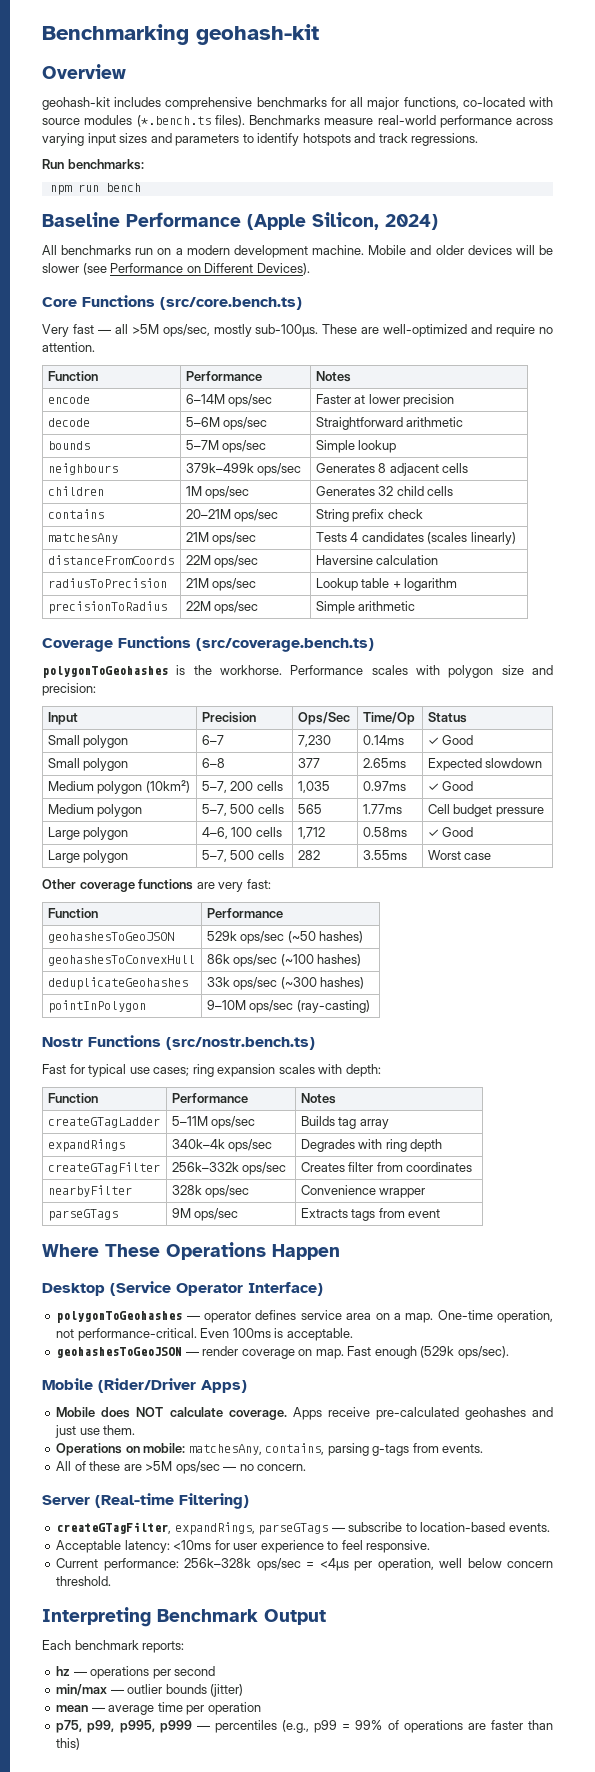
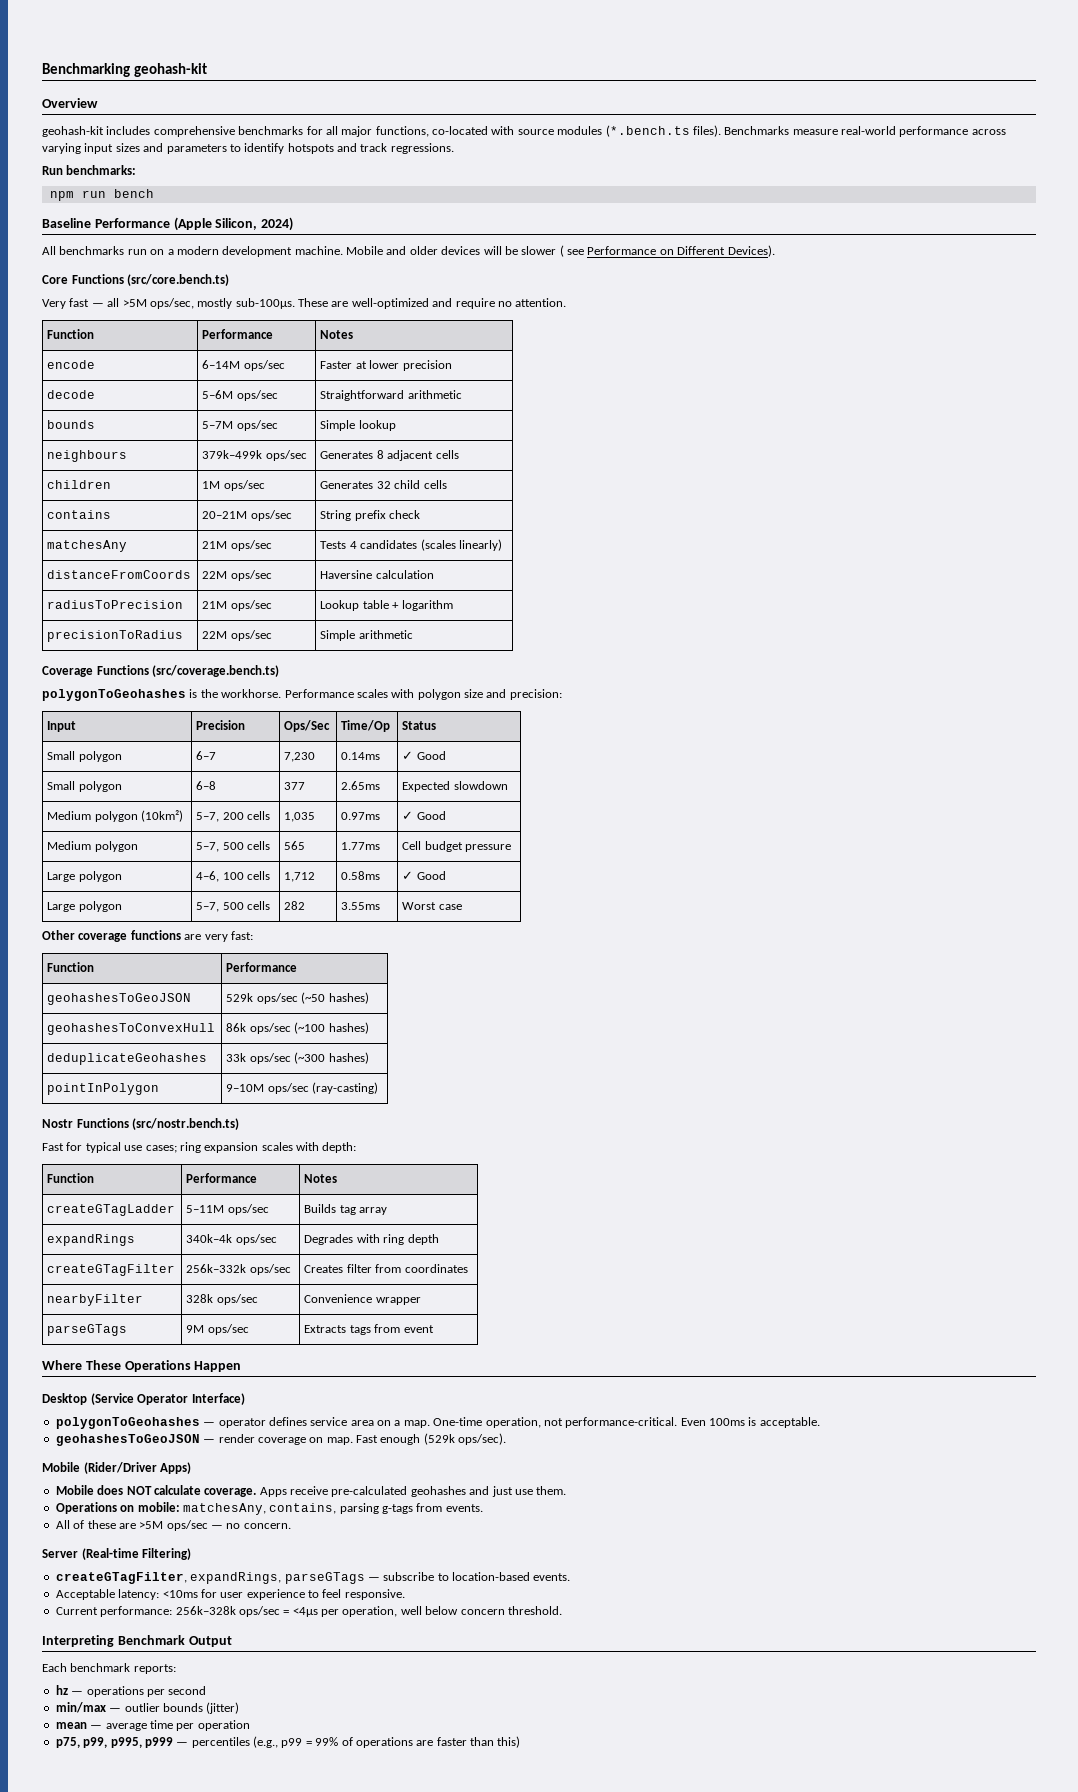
- Mobile and older devices will be slower (see Performance on Different Devices).
+ Mobile and older devices will be slower ( see Performance on Different Devices).

